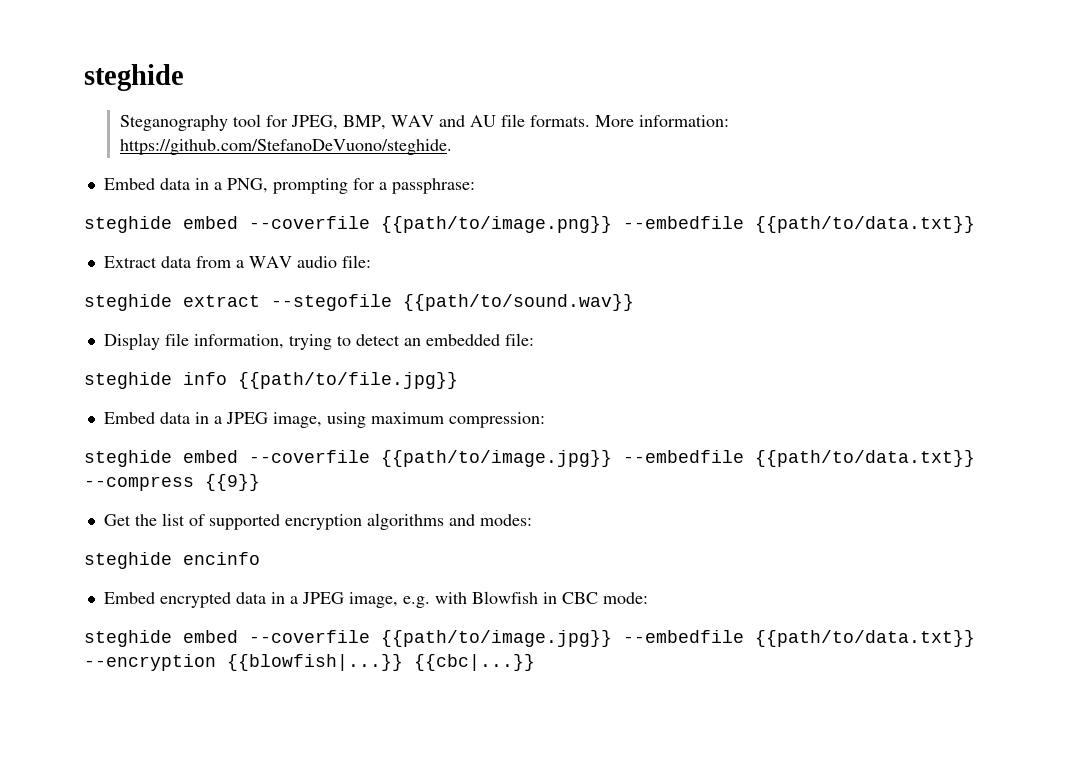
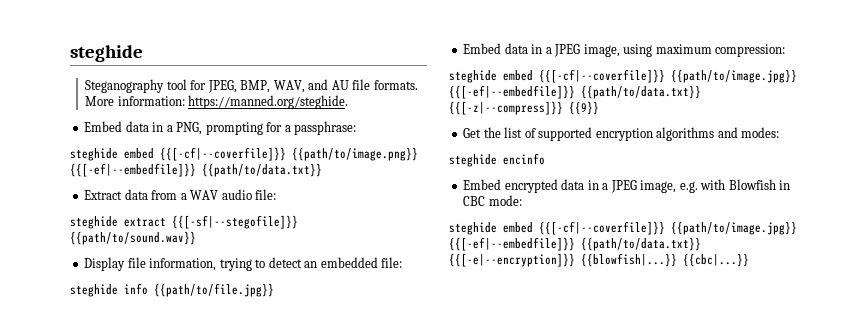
- Steganography tool for JPEG, BMP, WAV and AU file formats.
+ Steganography tool for JPEG, BMP, WAV, and AU file formats.
- More information: https://github.com/StefanoDeVuono/steghide.
+ More information: https://manned.org/steghide.
- steghide embed --coverfile {{path/to/image.png}} --embedfile {{path/to/data.txt}}
+ steghide embed {{[-cf|--coverfile]}} {{path/to/image.png}} {{[-ef|--embedfile]}} {{path/to/data.txt}}
- steghide extract --stegofile {{path/to/sound.wav}}
+ steghide extract {{[-sf|--stegofile]}} {{path/to/sound.wav}}
- steghide embed --coverfile {{path/to/image.jpg}} --embedfile {{path/to/data.txt}} --compress {{9}}
+ steghide embed {{[-cf|--coverfile]}} {{path/to/image.jpg}} {{[-ef|--embedfile]}} {{path/to/data.txt}} {{[-z|--compress]}} {{9}}
- steghide embed --coverfile {{path/to/image.jpg}} --embedfile {{path/to/data.txt}} --encryption {{blowfish|...}} {{cbc|...}}
+ steghide embed {{[-cf|--coverfile]}} {{path/to/image.jpg}} {{[-ef|--embedfile]}} {{path/to/data.txt}} {{[-e|--encryption]}} {{blowfish|...}} {{cbc|...}}

